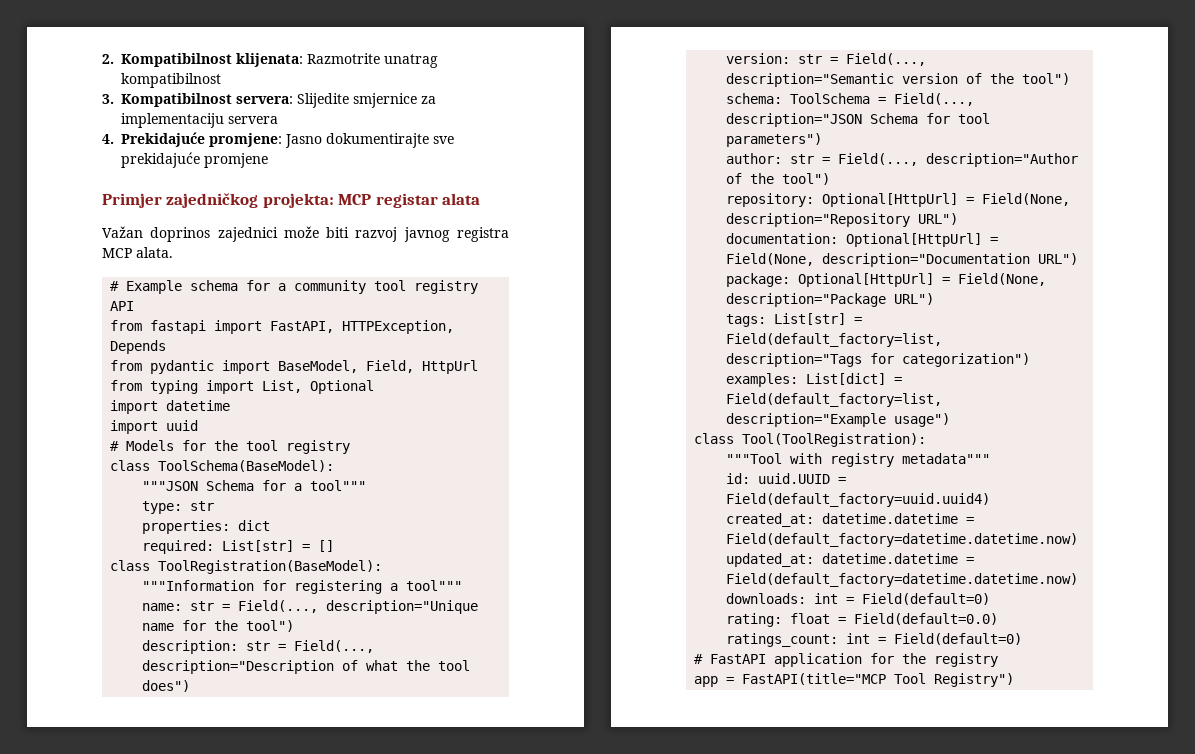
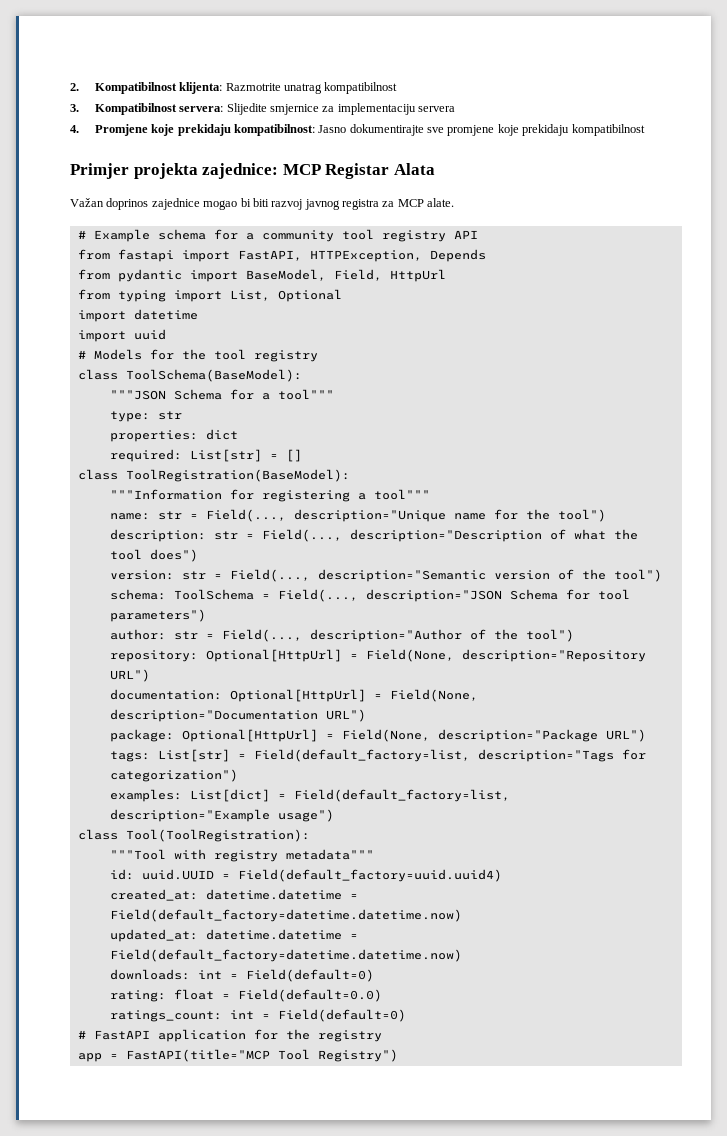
- 2. Kompatibilnost klijenata: Razmotrite unatrag kompatibilnost
+ 2. Kompatibilnost klijenta: Razmotrite unatrag kompatibilnost
- 4. Prekidajuće promjene: Jasno dokumentirajte sve prekidajuće promjene
- Primjer zajedničkog projekta: MCP registar alata
+ 4. Promjene koje prekidaju kompatibilnost: Jasno dokumentirajte sve promjene koje prekidaju kompatibilnost
+ Primjer projekta zajednice: MCP Registar Alata
- Važan doprinos zajednici može biti razvoj javnog registra MCP alata.
+ Važan doprinos zajednice mogao bi biti razvoj javnog registra za MCP alate.

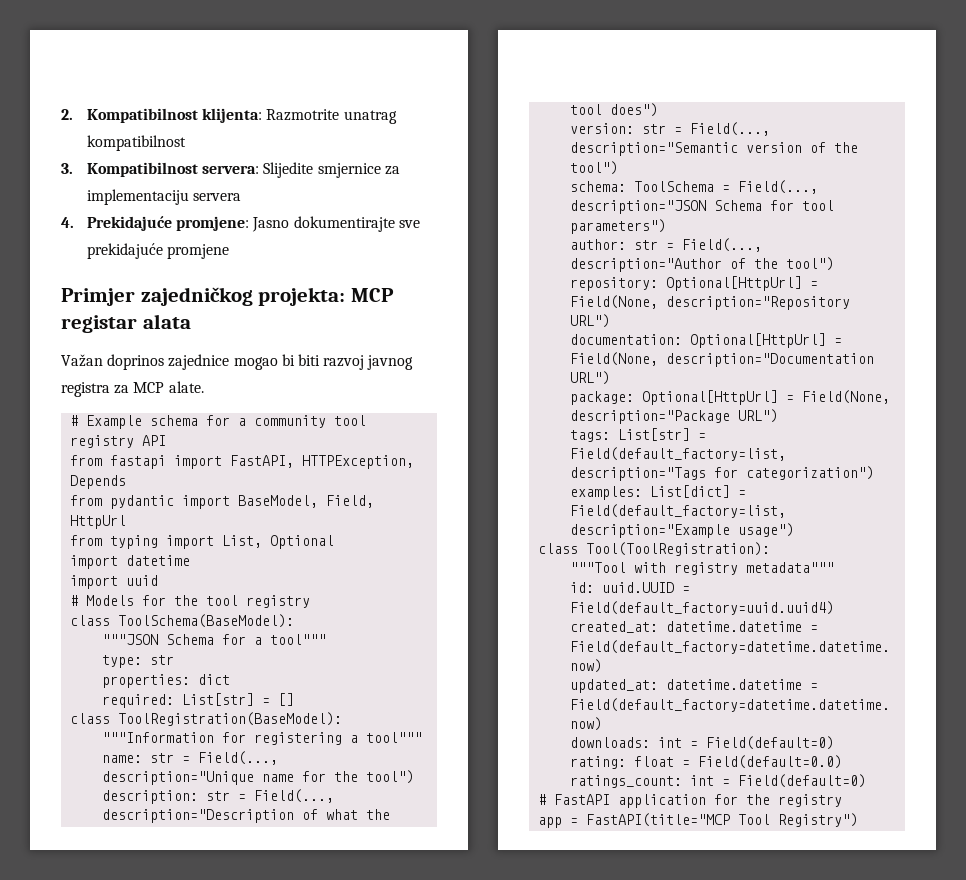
- 4. Promjene koje prekidaju kompatibilnost: Jasno dokumentirajte sve promjene koje prekidaju kompatibilnost
- Primjer projekta zajednice: MCP Registar Alata
+ 4. Prekidajuće promjene: Jasno dokumentirajte sve prekidajuće promjene
+ Primjer zajedničkog projekta: MCP registar alata

